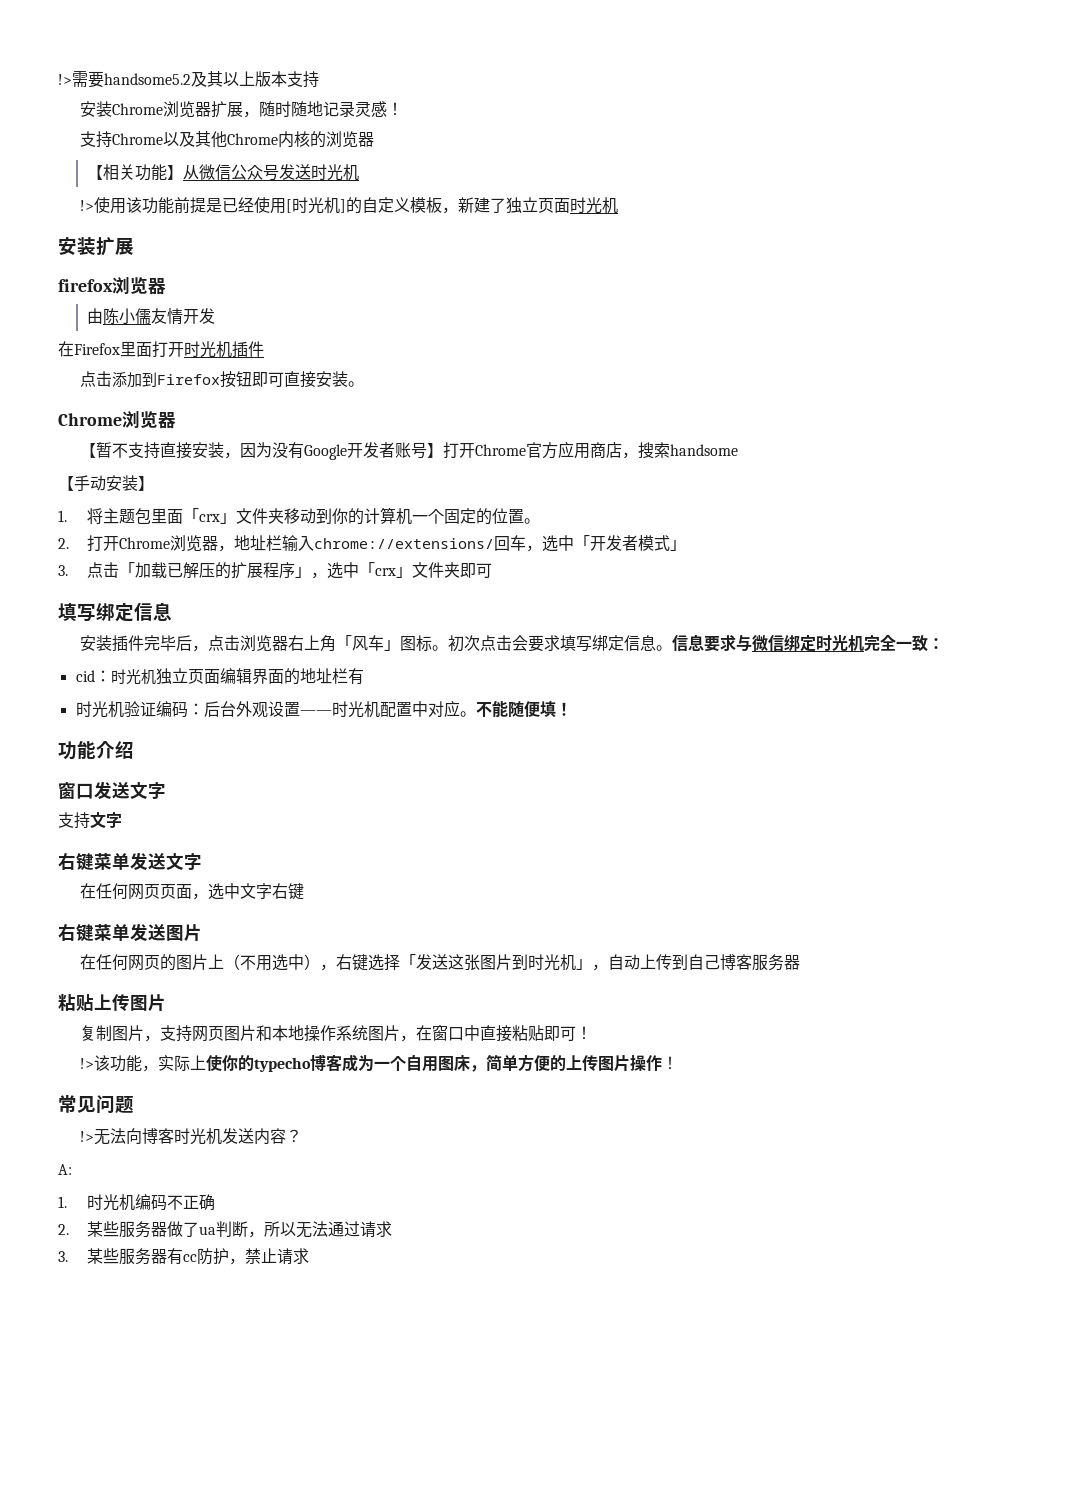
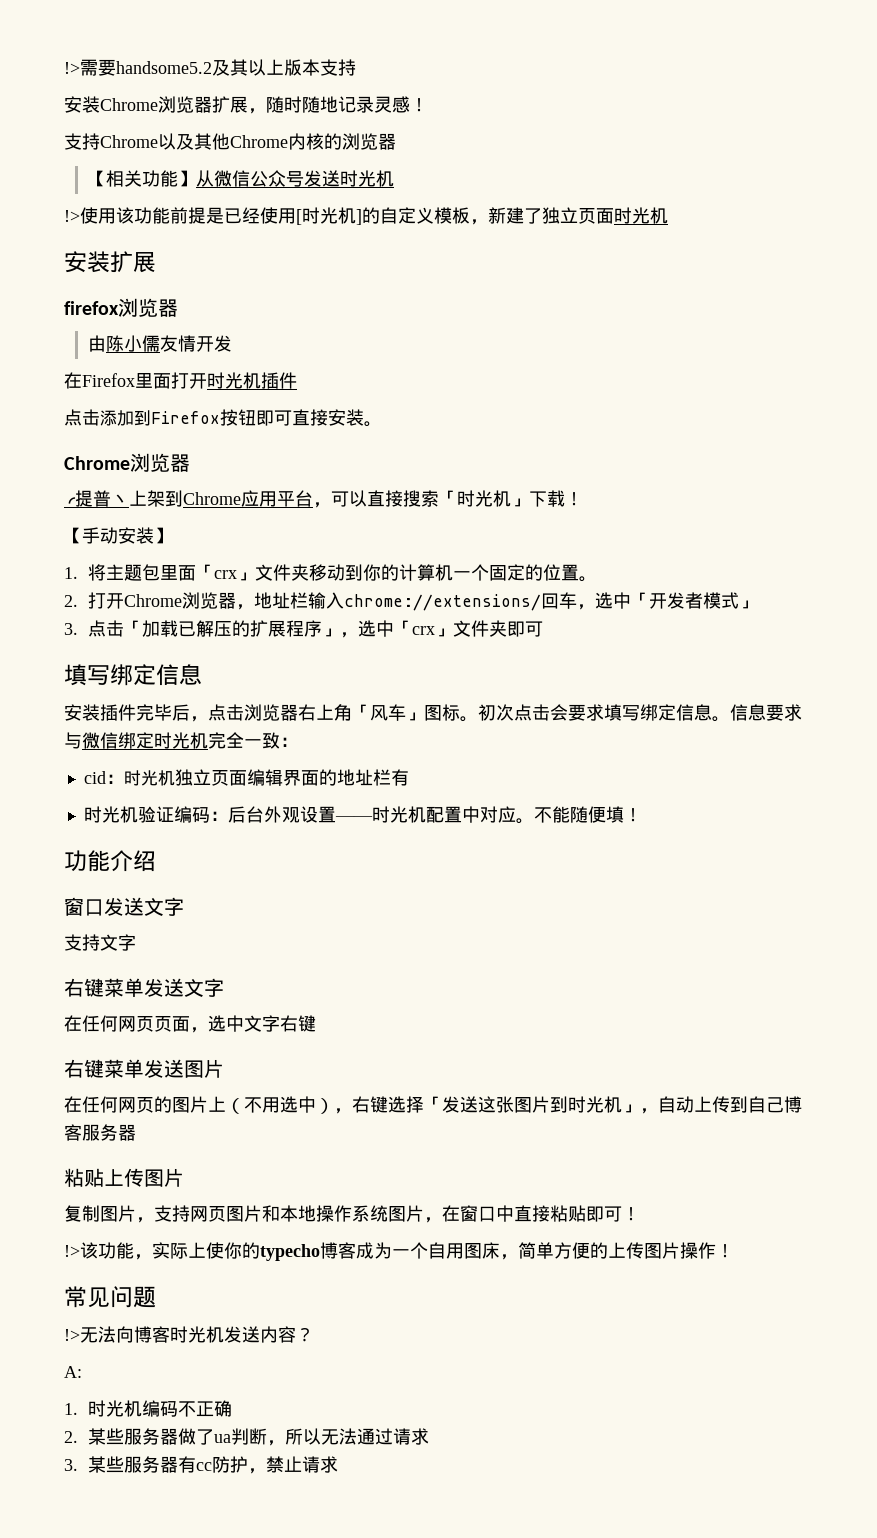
- 【暂不支持直接安装，因为没有Google开发者账号】打开Chrome官方应用商店，搜索handsome
+ ╭提普丶上架到Chrome应用平台，可以直接搜索「时光机」下载！

